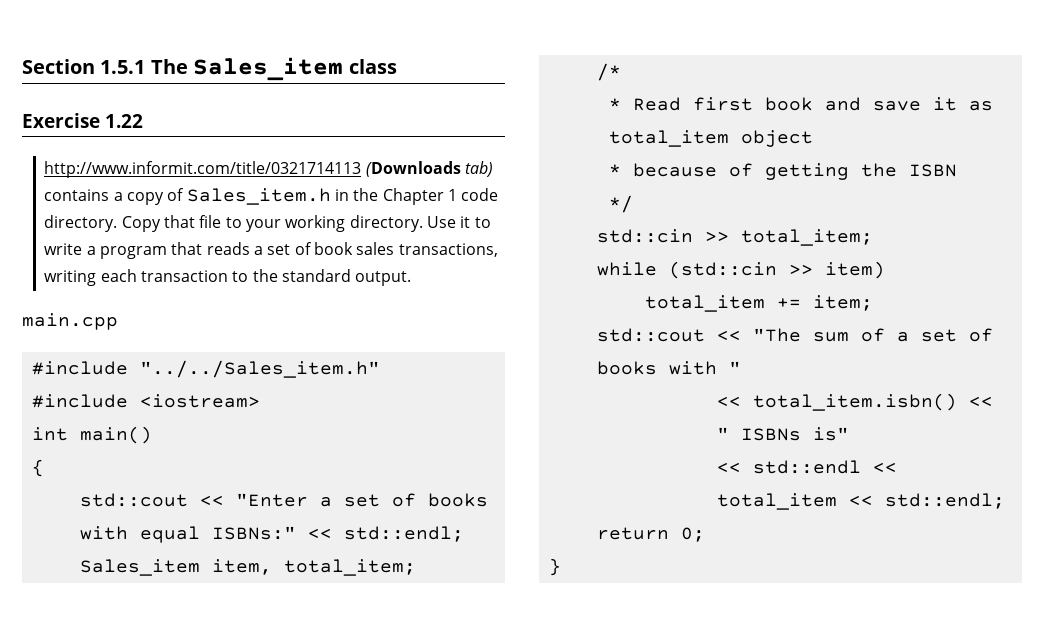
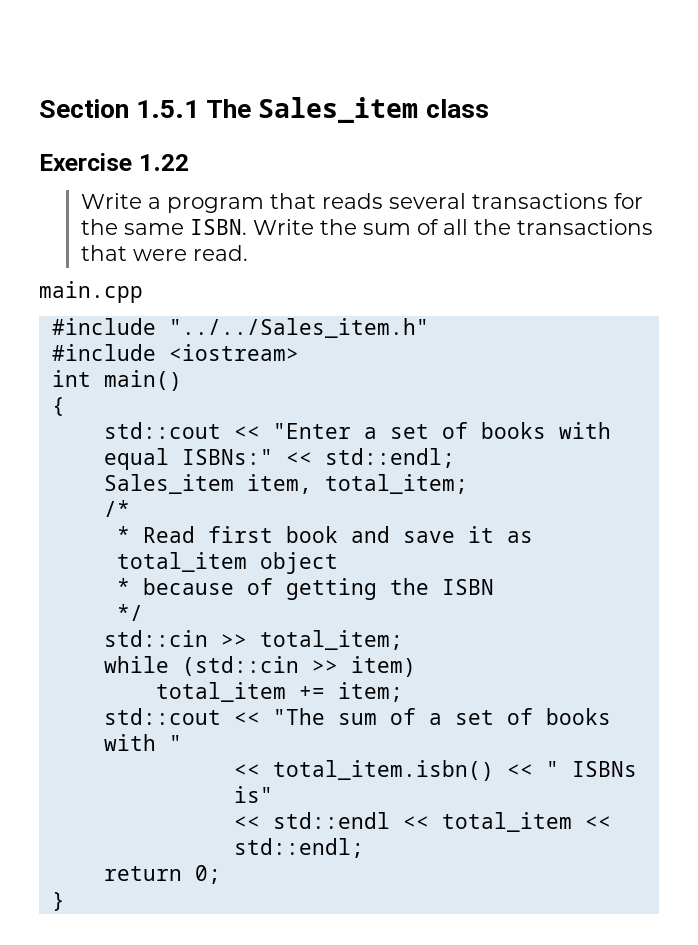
- http://www.informit.com/title/0321714113 (Downloads tab) contains a copy of Sales_item.h in the Chapter 1 code directory. Copy that file to your working directory. Use it to write a program that reads a set of book sales transactions, writing each transaction to the standard output.
+ Write a program that reads several transactions for the same ISBN. Write the sum of all the transactions that were read.

